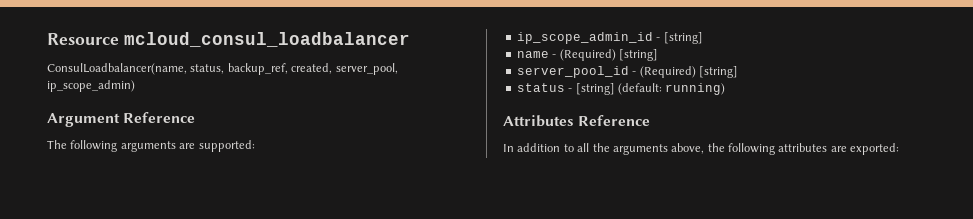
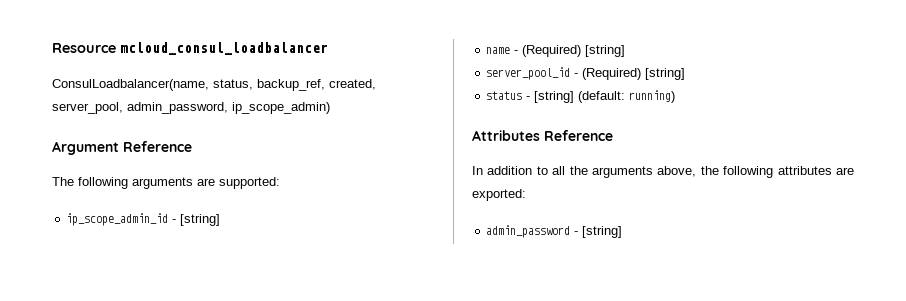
- ConsulLoadbalancer(name, status, backup_ref, created, server_pool, ip_scope_admin)
+ ConsulLoadbalancer(name, status, backup_ref, created, server_pool, admin_password, ip_scope_admin)
+ admin_password - [string]

